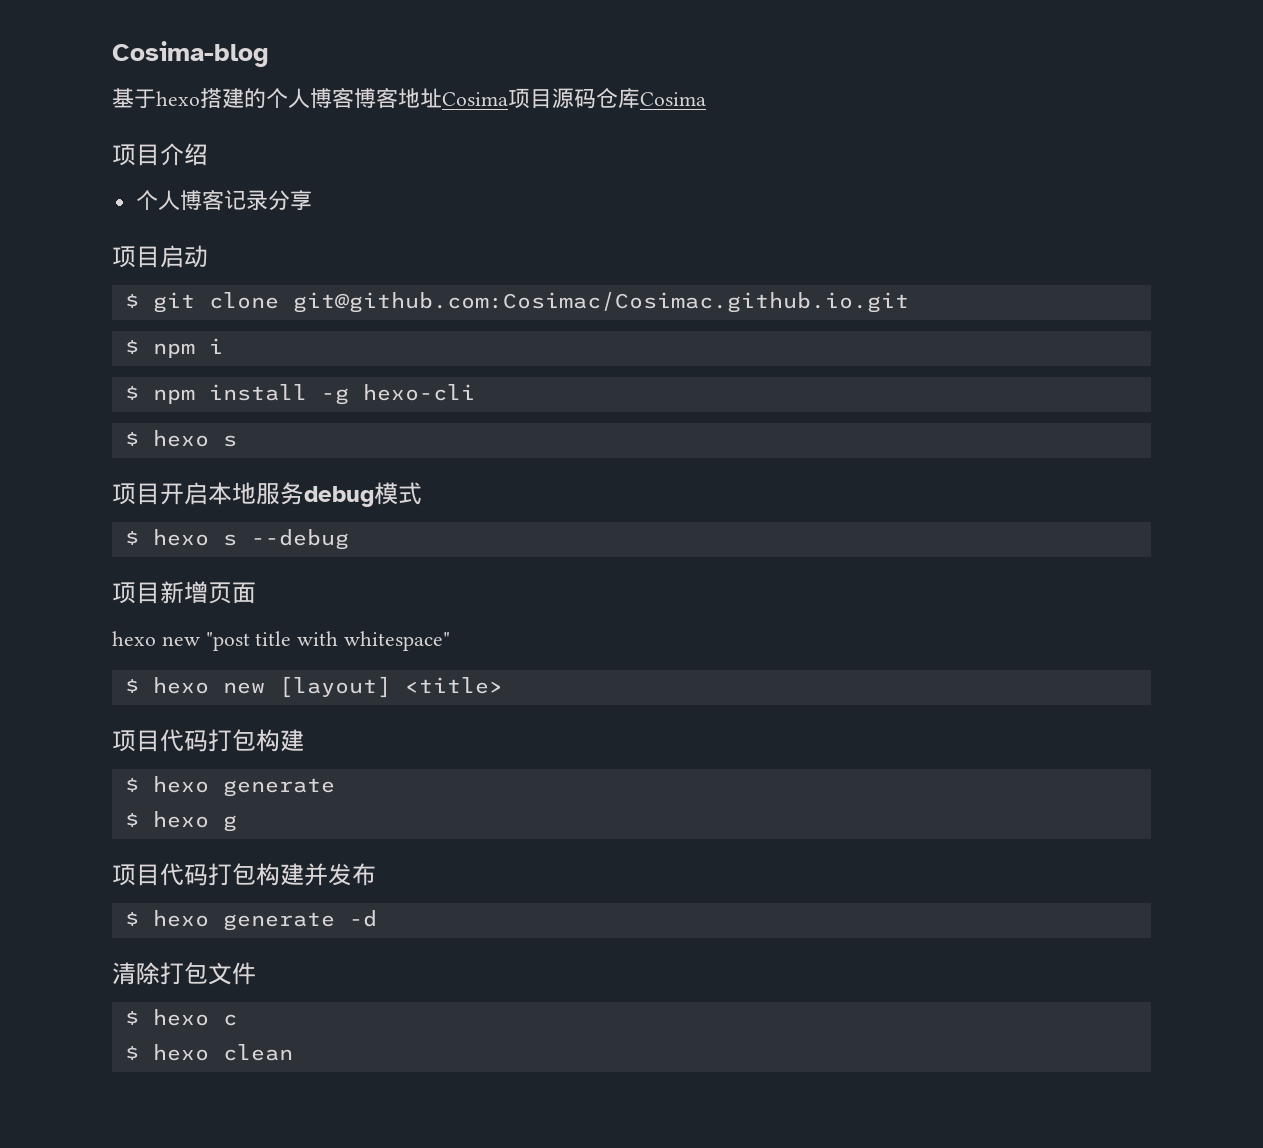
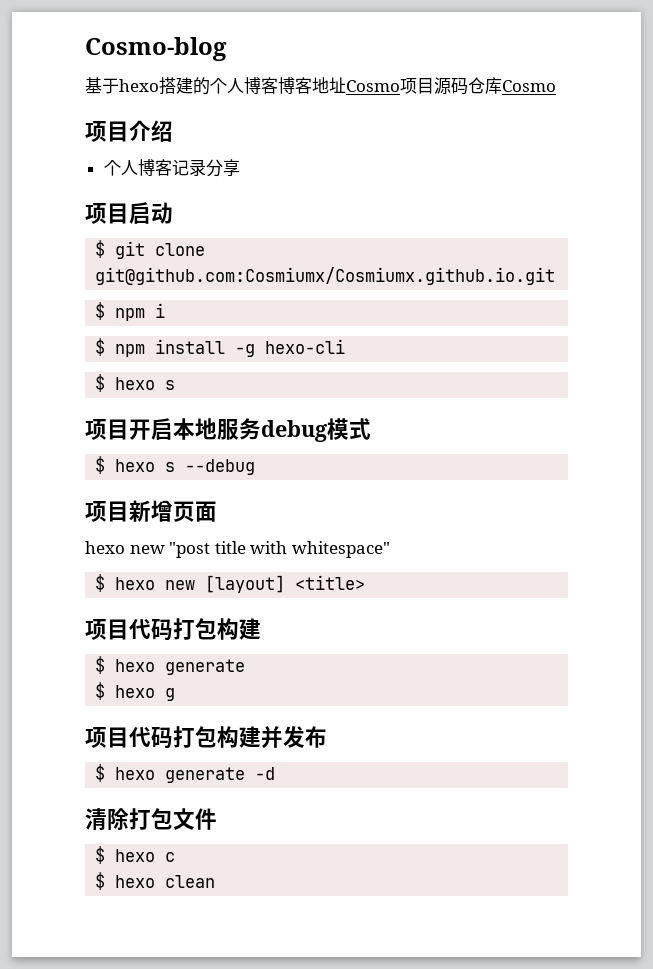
- Cosima-blog
+ Cosmo-blog
- 基于hexo搭建的个人博客博客地址Cosima项目源码仓库Cosima
+ 基于hexo搭建的个人博客博客地址Cosmo项目源码仓库Cosmo
- $ git clone git@github.com:Cosimac/Cosimac.github.io.git
+ $ git clone git@github.com:Cosmiumx/Cosmiumx.github.io.git

